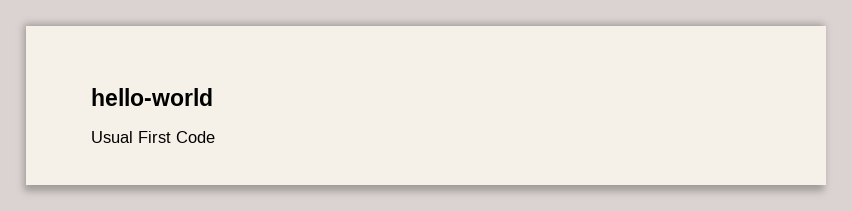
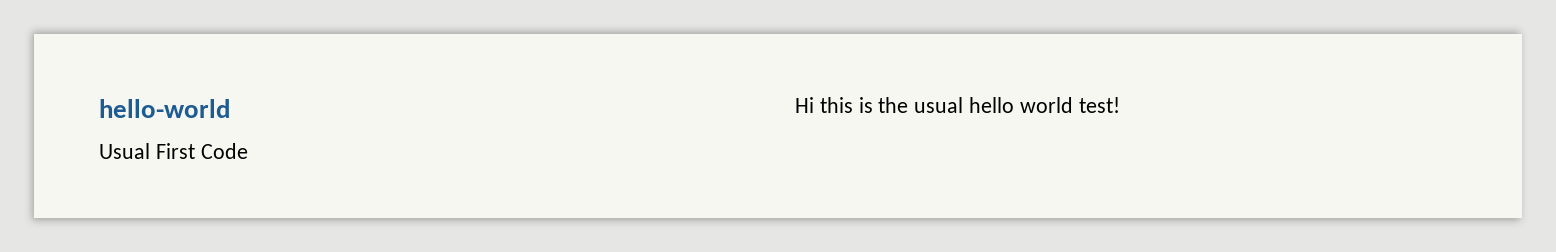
+ Hi this is the usual hello world test!

